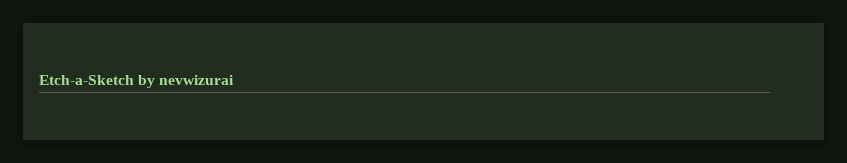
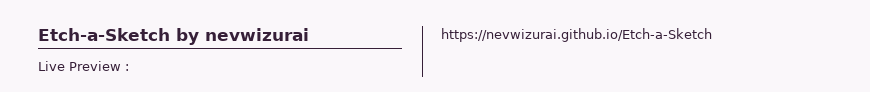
+ Live Preview : https://nevwizurai.github.io/Etch-a-Sketch

